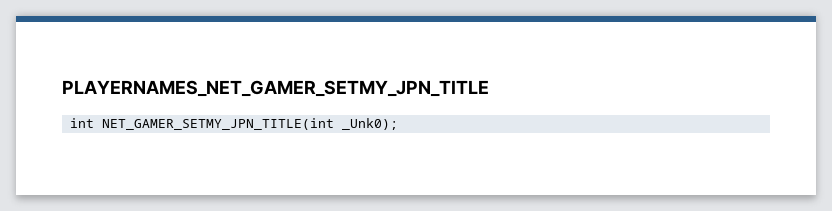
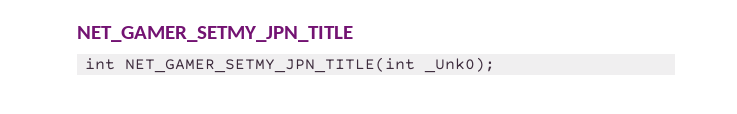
- PLAYERNAMES_NET_GAMER_SETMY_JPN_TITLE
+ NET_GAMER_SETMY_JPN_TITLE

